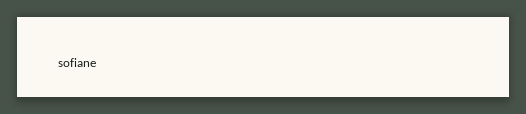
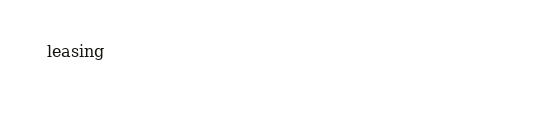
- sofiane
+ leasing

